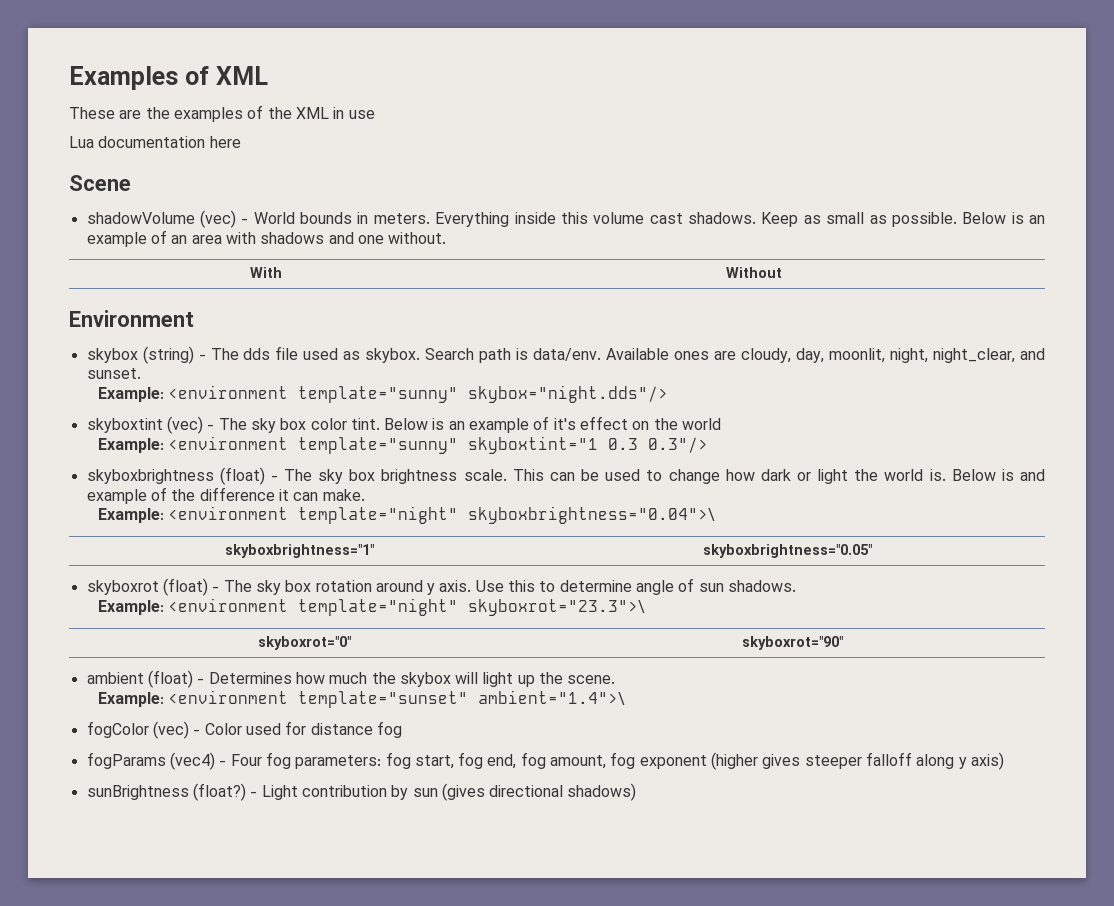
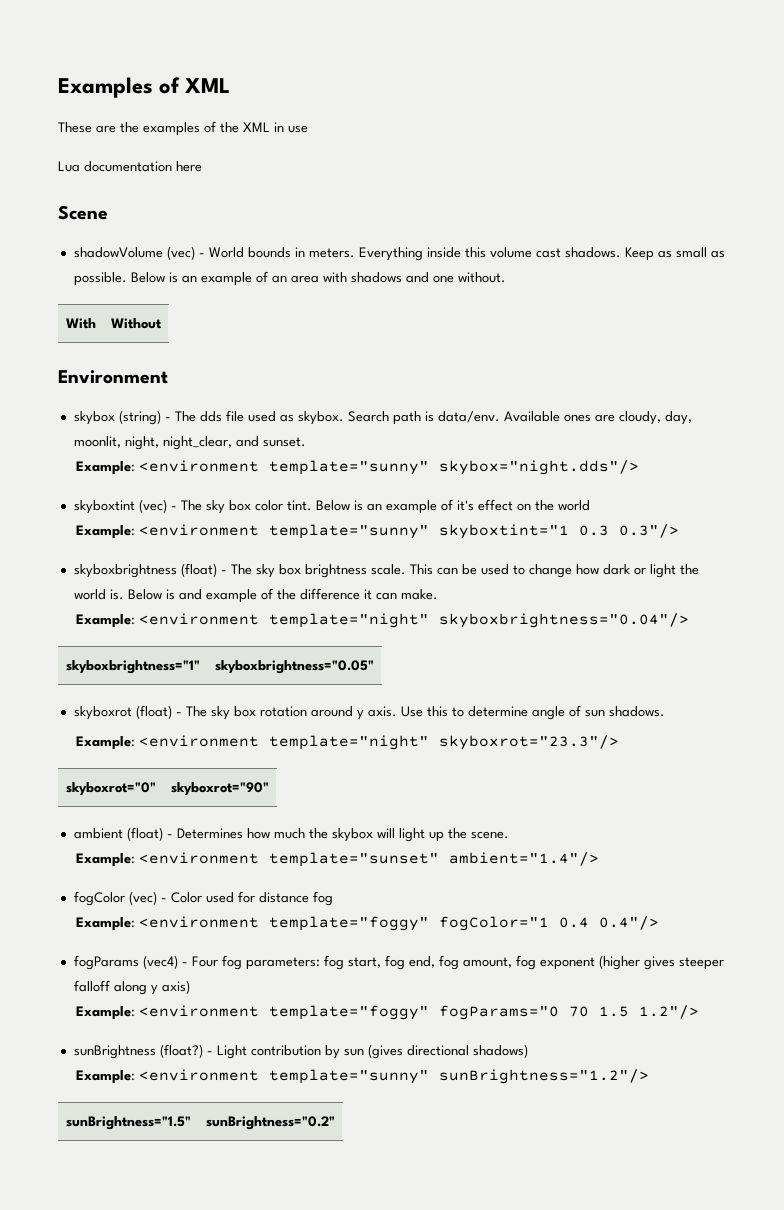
- Example: <environment template="night" skyboxbrightness="0.04">\
+ Example: <environment template="night" skyboxbrightness="0.04"/>
- Example: <environment template="night" skyboxrot="23.3">\
+ Example: <environment template="night" skyboxrot="23.3"/>
- Example: <environment template="sunset" ambient="1.4">\
+ Example: <environment template="sunset" ambient="1.4"/>
+ Example: <environment template="foggy" fogColor="1 0.4 0.4"/>
+ Example: <environment template="foggy" fogParams="0 70 1.5 1.2"/>
+ Example: <environment template="sunny" sunBrightness="1.2"/>
+ sunBrightness="1.5" | sunBrightness="0.2"

